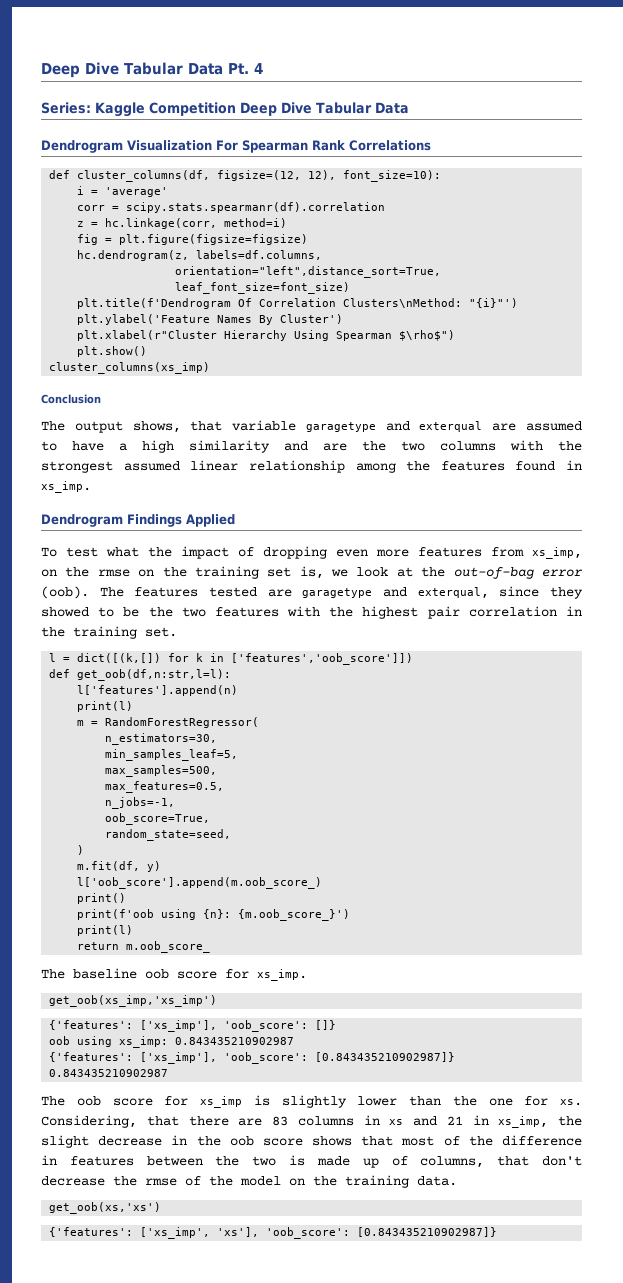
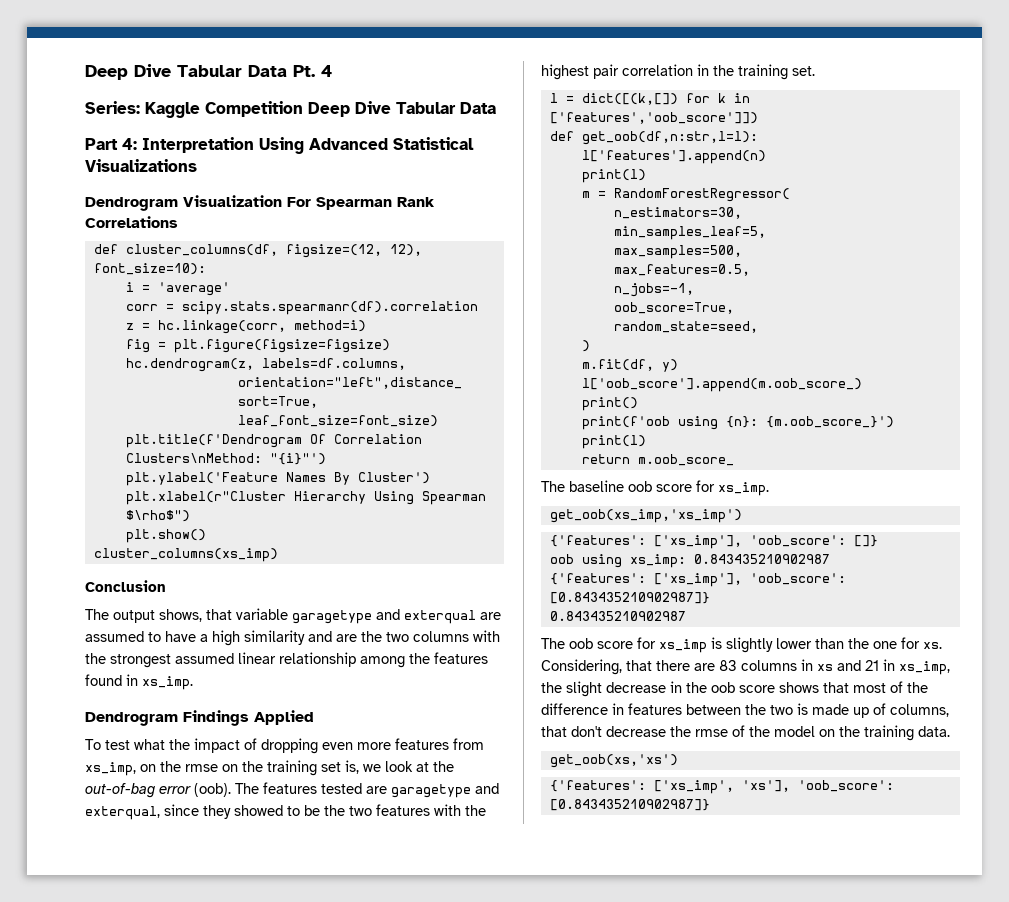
+ Part 4: Interpretation Using Advanced Statistical Visualizations

